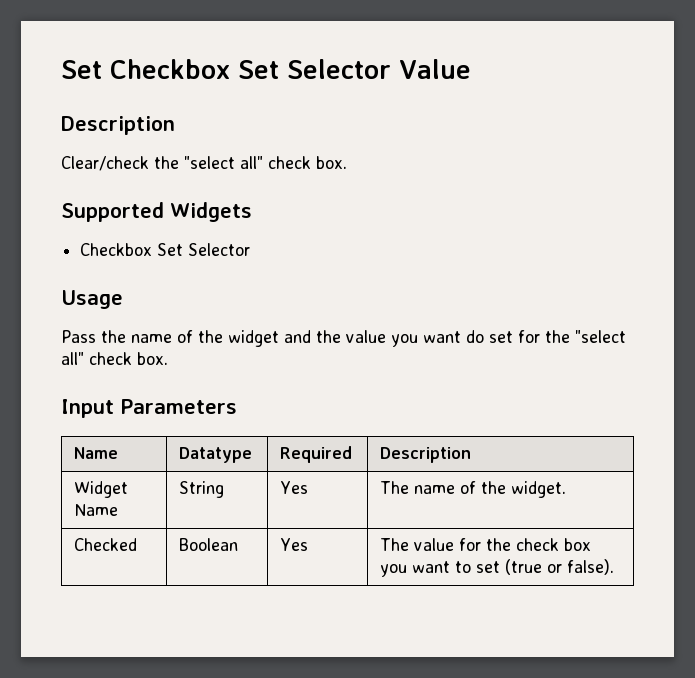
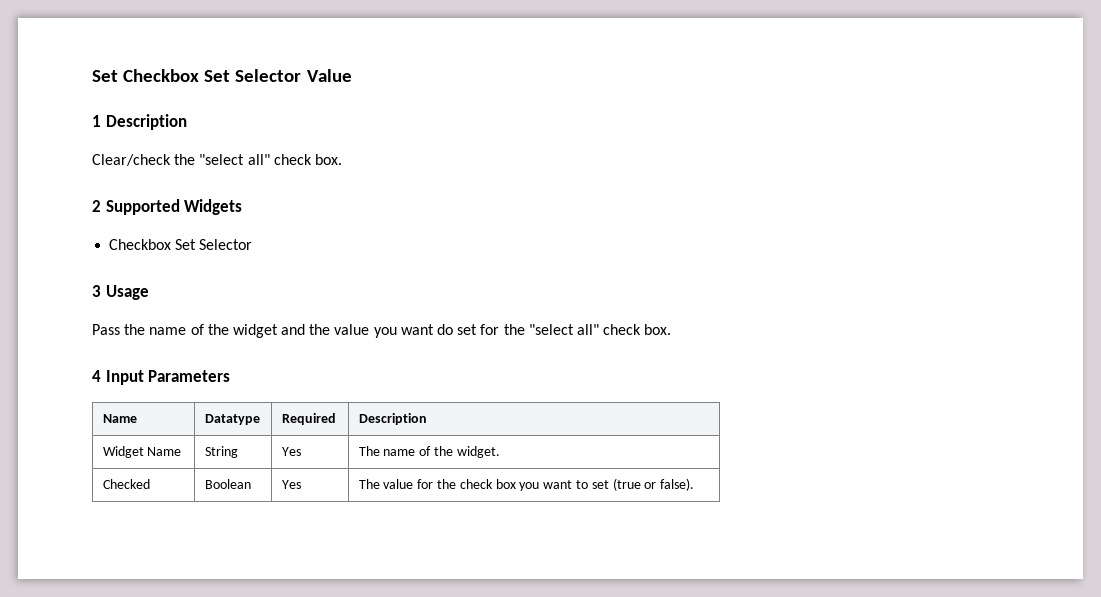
  Set Checkbox Set Selector Value
- Description
+ 1 Description
- Supported Widgets
+ 2 Supported Widgets
- Usage
+ 3 Usage
- Input Parameters
+ 4 Input Parameters

